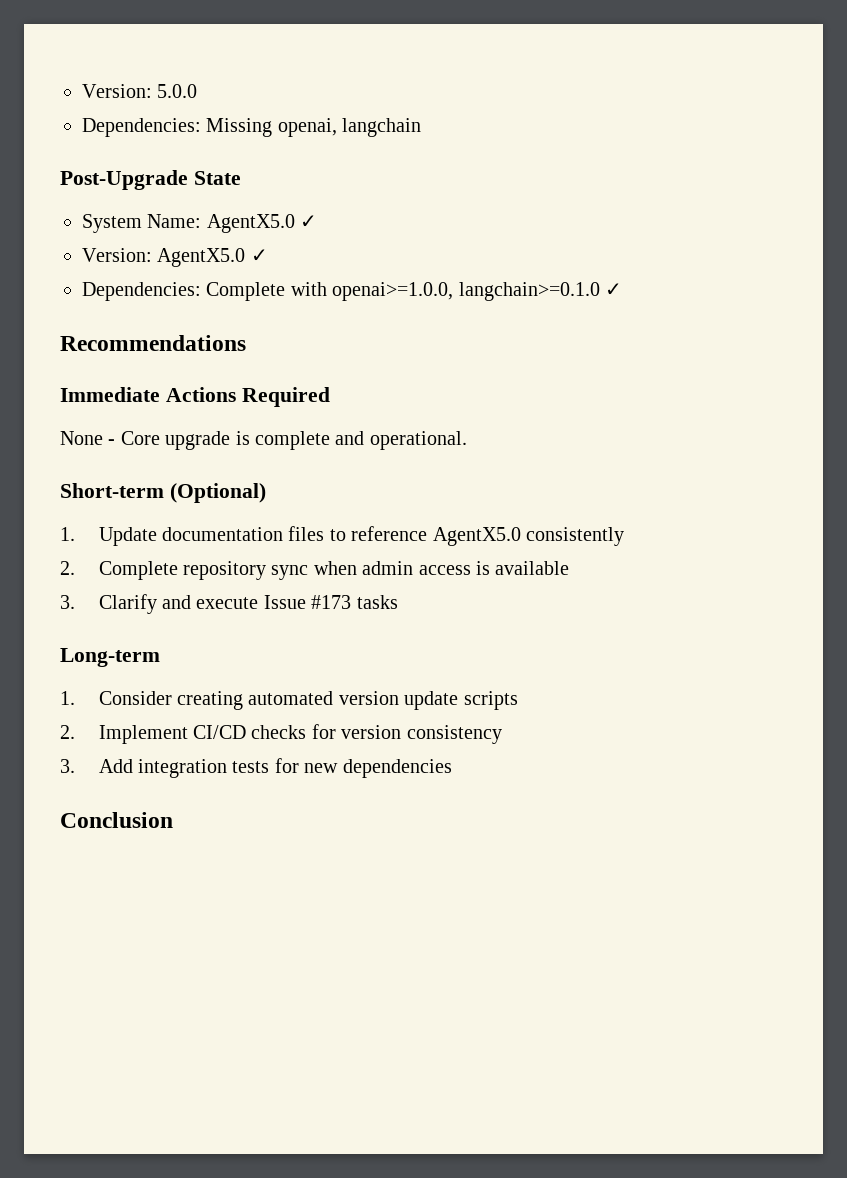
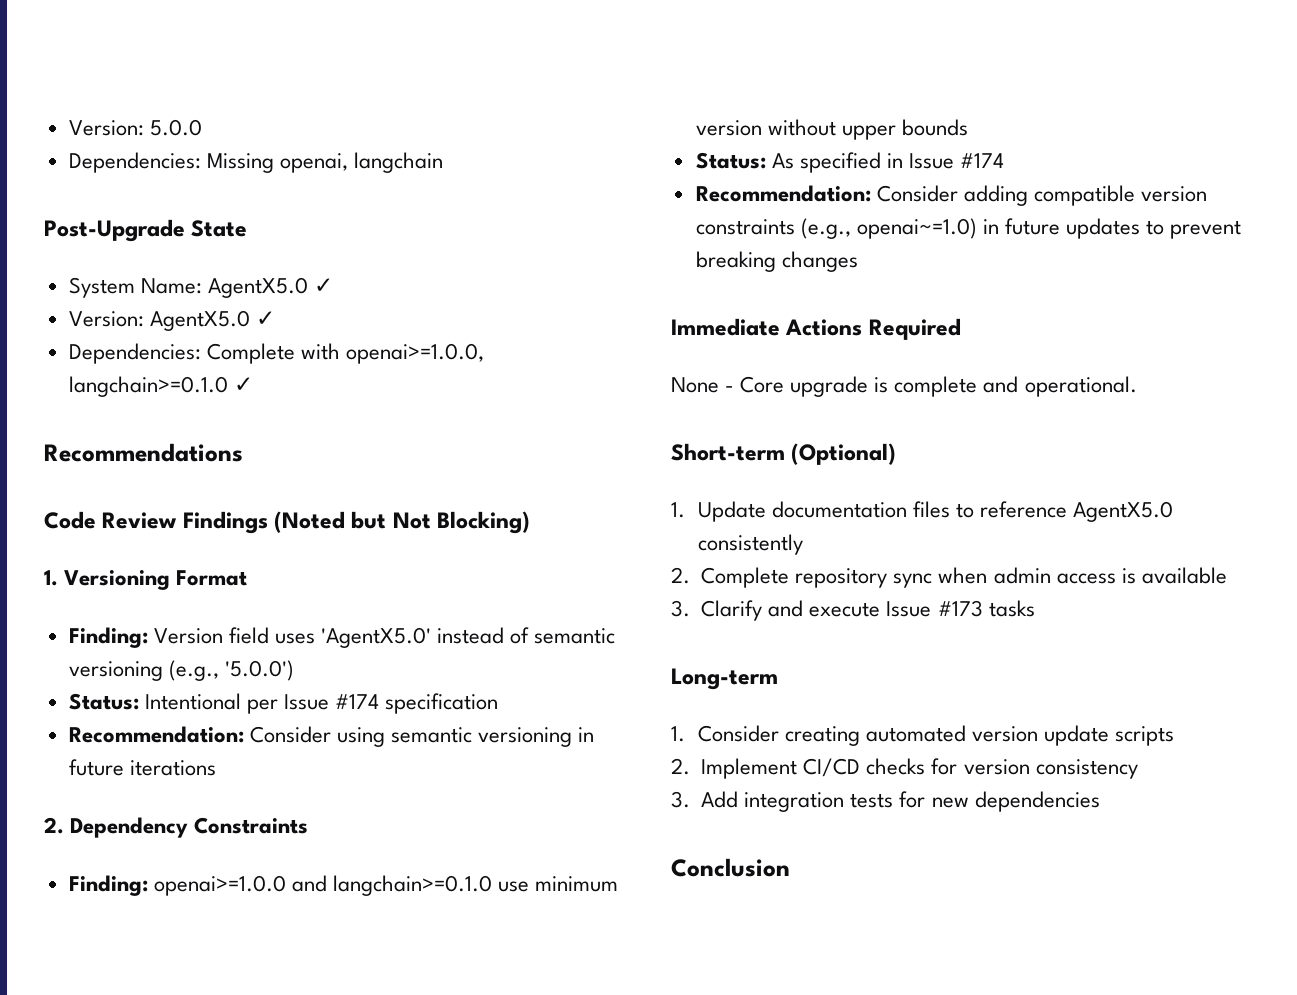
+ Code Review Findings (Noted but Not Blocking)
+ 1. Versioning Format
+ Finding: Version field uses 'AgentX5.0' instead of semantic versioning (e.g., '5.0.0')
+ Status: Intentional per Issue #174 specification
+ Recommendation: Consider using semantic versioning in future iterations
+ 2. Dependency Constraints
+ Finding: openai>=1.0.0 and langchain>=0.1.0 use minimum version without upper bounds
+ Status: As specified in Issue #174
+ Recommendation: Consider adding compatible version constraints (e.g., openai~=1.0) in future updates to prevent breaking changes

